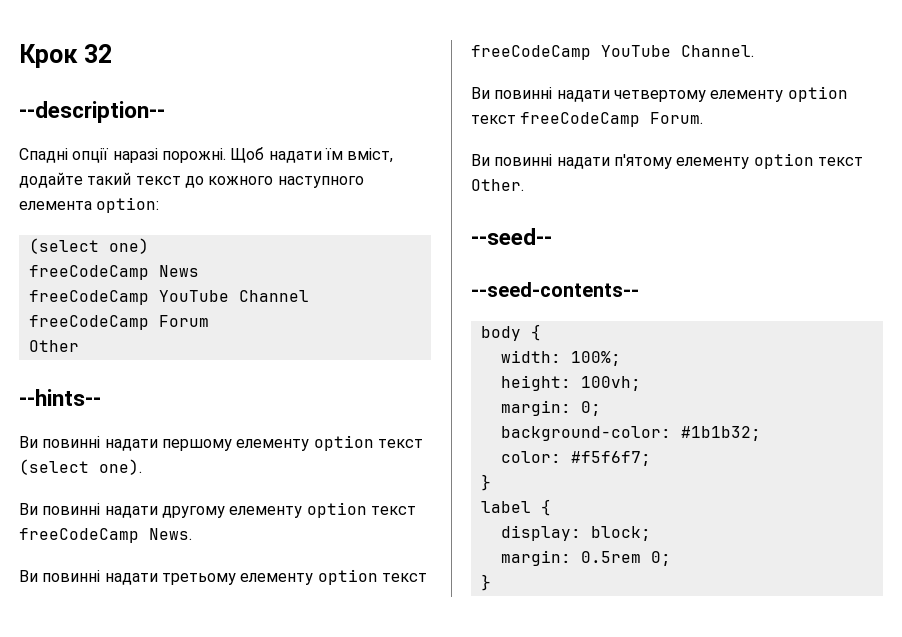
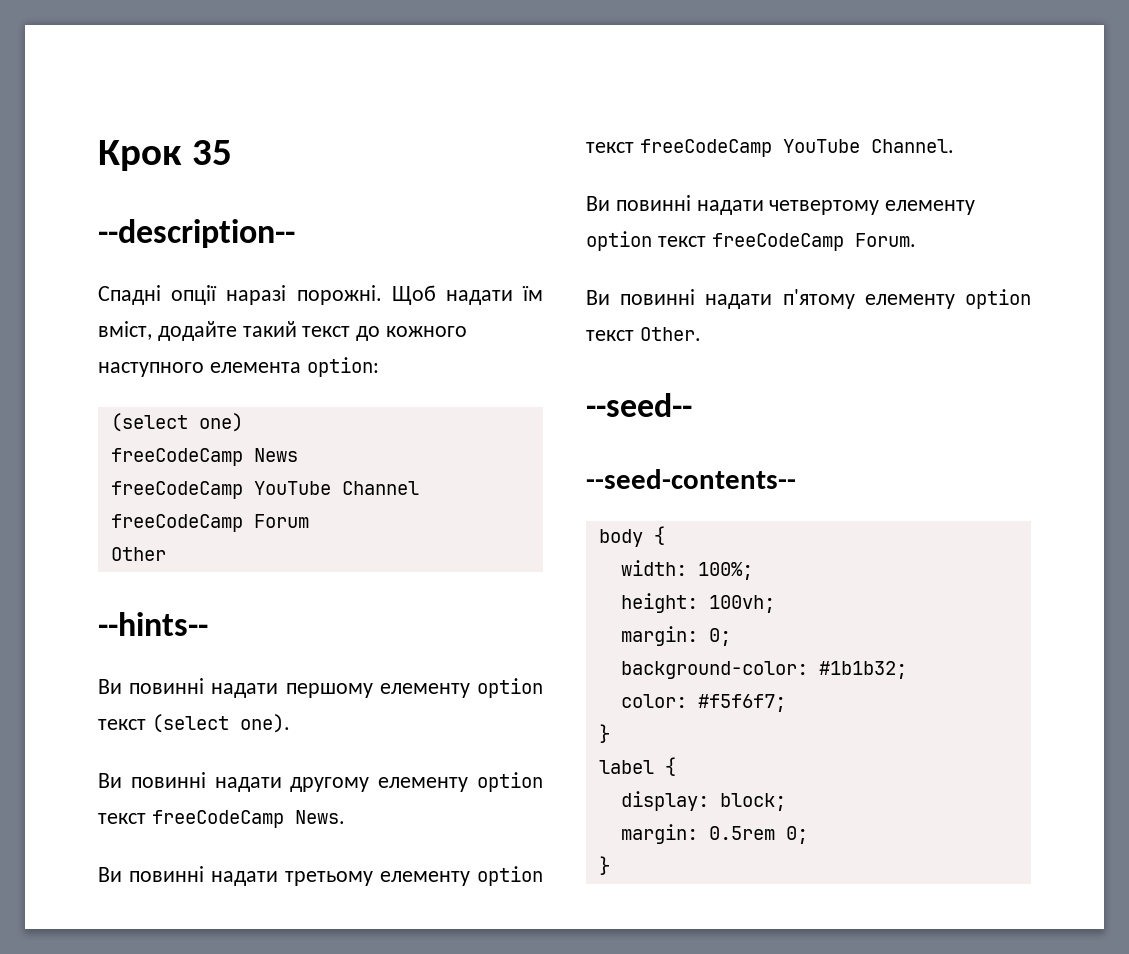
- Крок 32
+ Крок 35

